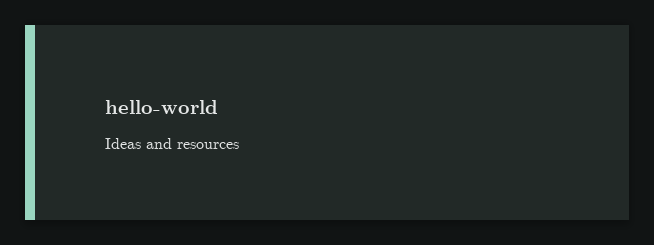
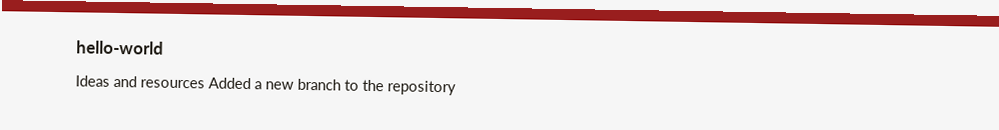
- Ideas and resources
+ Ideas and resources Added a new branch to the repository

